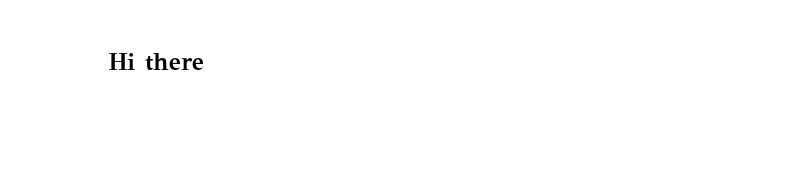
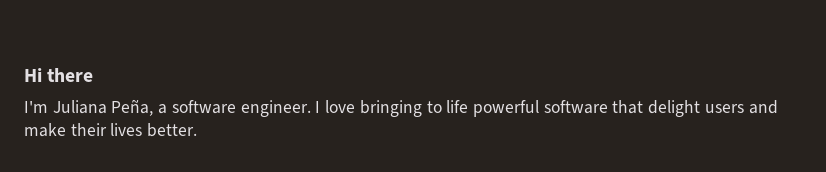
+ I'm Juliana Peña, a software engineer. I love bringing to life powerful software that delight users and make their lives better.

